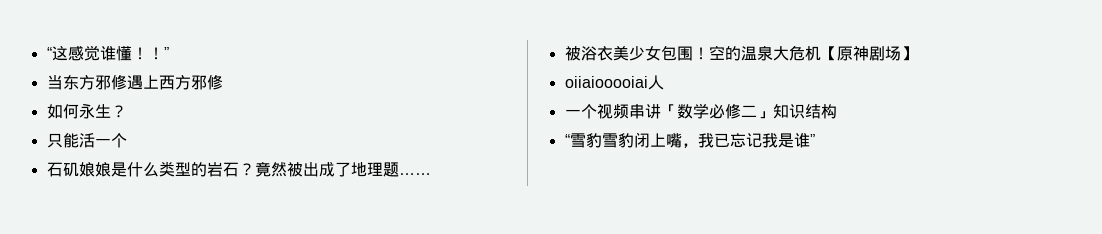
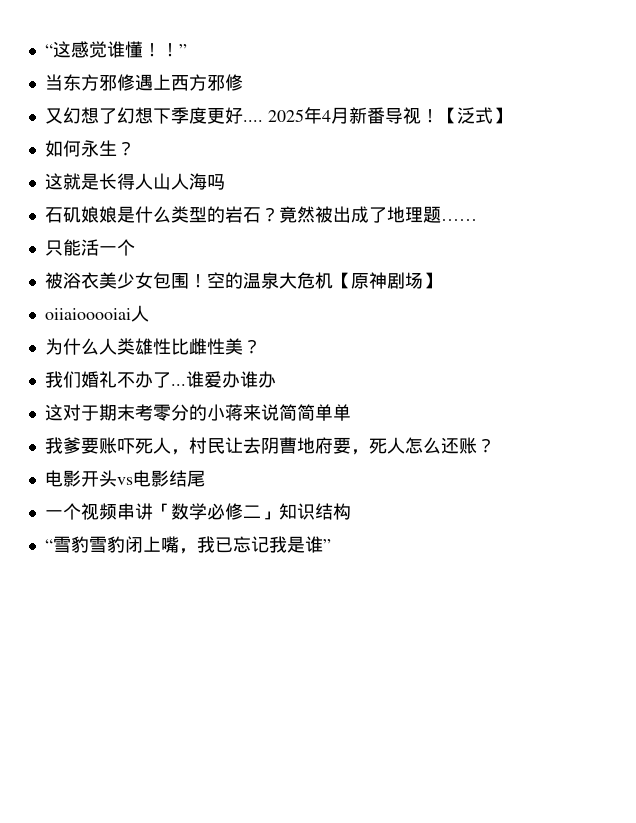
+ 又幻想了幻想下季度更好.... 2025年4月新番导视！【泛式】
  如何永生？
- 只能活一个
+ 这就是长得人山人海吗
+ 只能活一个
+ 为什么人类雄性比雌性美？
+ 我们婚礼不办了...谁爱办谁办
+ 这对于期末考零分的小蒋来说简简单单
+ 我爹要账吓死人，村民让去阴曹地府要，死人怎么还账？
+ 电影开头vs电影结尾

